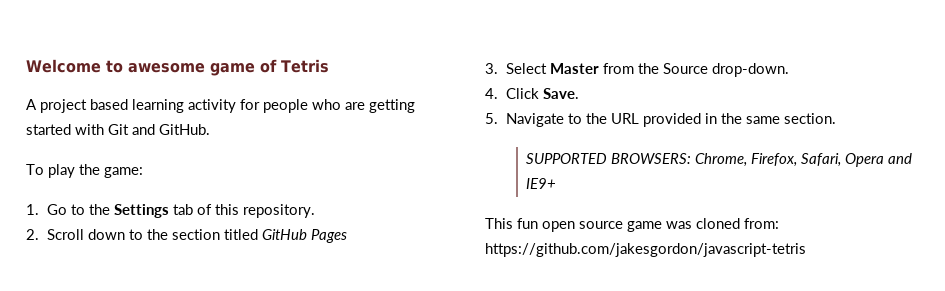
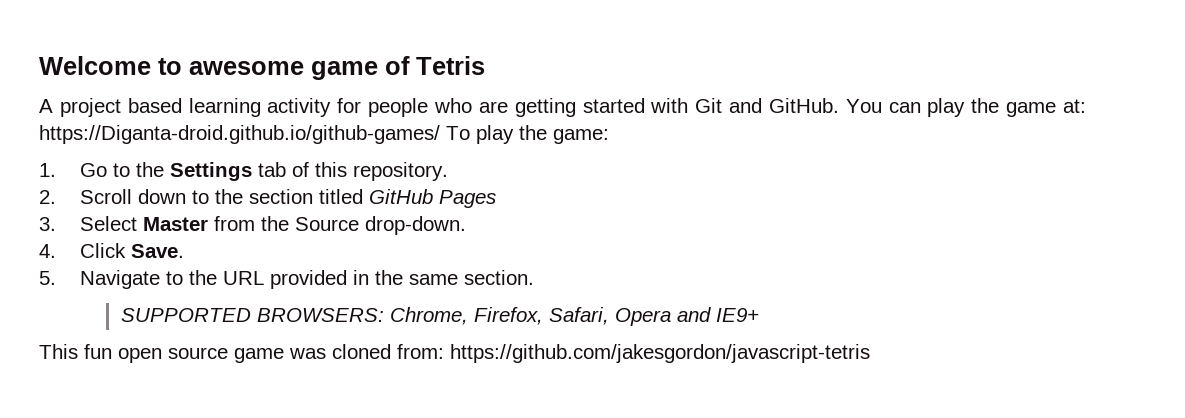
- A project based learning activity for people who are getting started with Git and GitHub.
- To play the game:
+ A project based learning activity for people who are getting started with Git and GitHub. You can play the game at: https://Diganta-droid.github.io/github-games/ To play the game:

